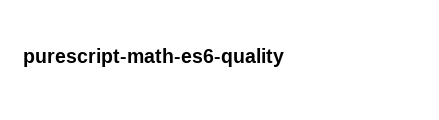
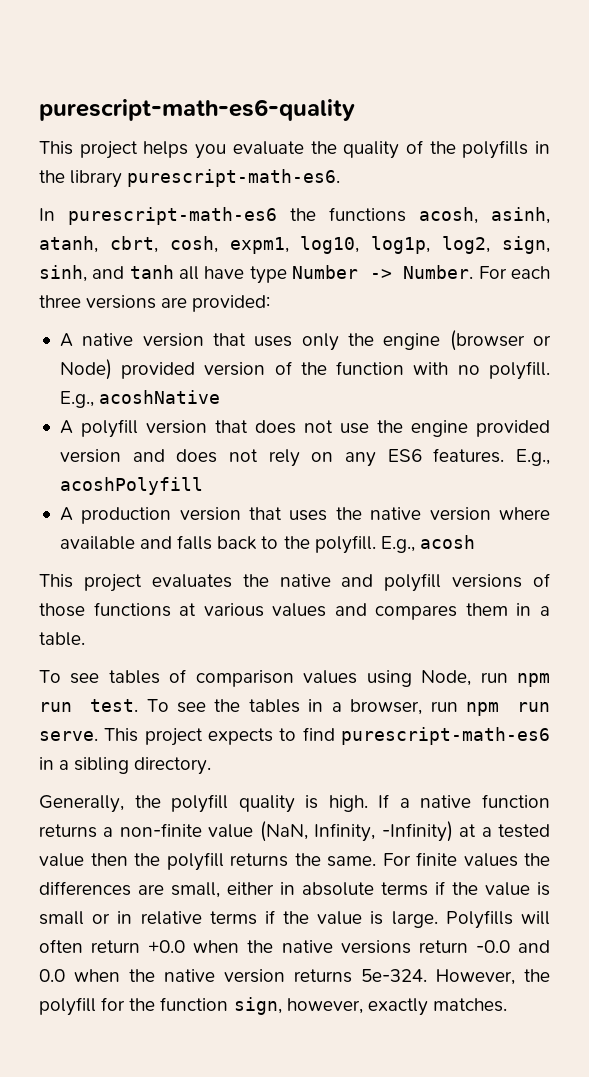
+ This project helps you evaluate the quality of the polyfills in the library purescript-math-es6.
+ In purescript-math-es6 the functions acosh, asinh, atanh, cbrt, cosh, expm1, log10, log1p, log2, sign, sinh, and tanh all have type Number -> Number. For each three versions are provided:
+ A native version that uses only the engine (browser or Node) provided version of the function with no polyfill. E.g., acoshNative
+ A polyfill version that does not use the engine provided version and does not rely on any ES6 features. E.g., acoshPolyfill
+ A production version that uses the native version where available and falls back to the polyfill. E.g., acosh
+ This project evaluates the native and polyfill versions of those functions at various values and compares them in a table.
+ To see tables of comparison values using Node, run npm run test. To see the tables in a browser, run npm run serve. This project expects to find purescript-math-es6 in a sibling directory.
+ Generally, the polyfill quality is high. If a native function returns a non-finite value (NaN, Infinity, -Infinity) at a tested value then the polyfill returns the same. For finite values the differences are small, either in absolute terms if the value is small or in relative terms if the value is large. Polyfills will often return +0.0 when the native versions return -0.0 and 0.0 when the native version returns 5e-324. However, the polyfill for the function sign, however, exactly matches.

